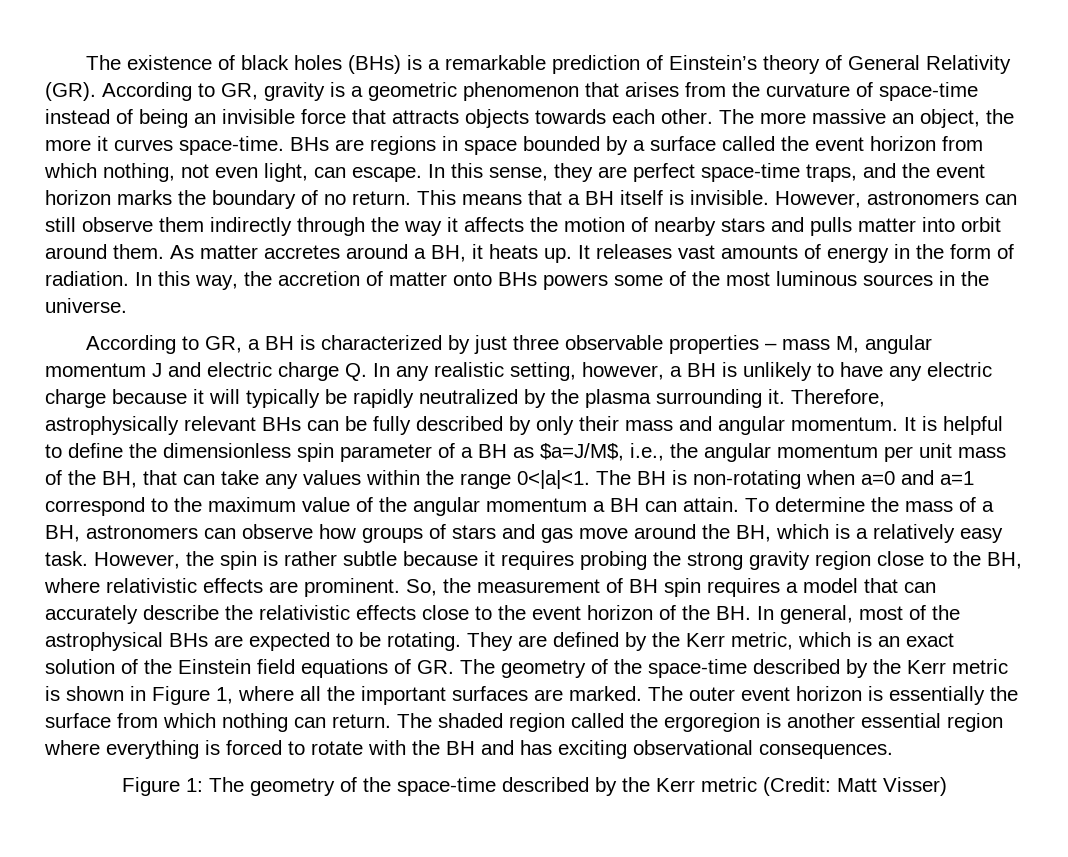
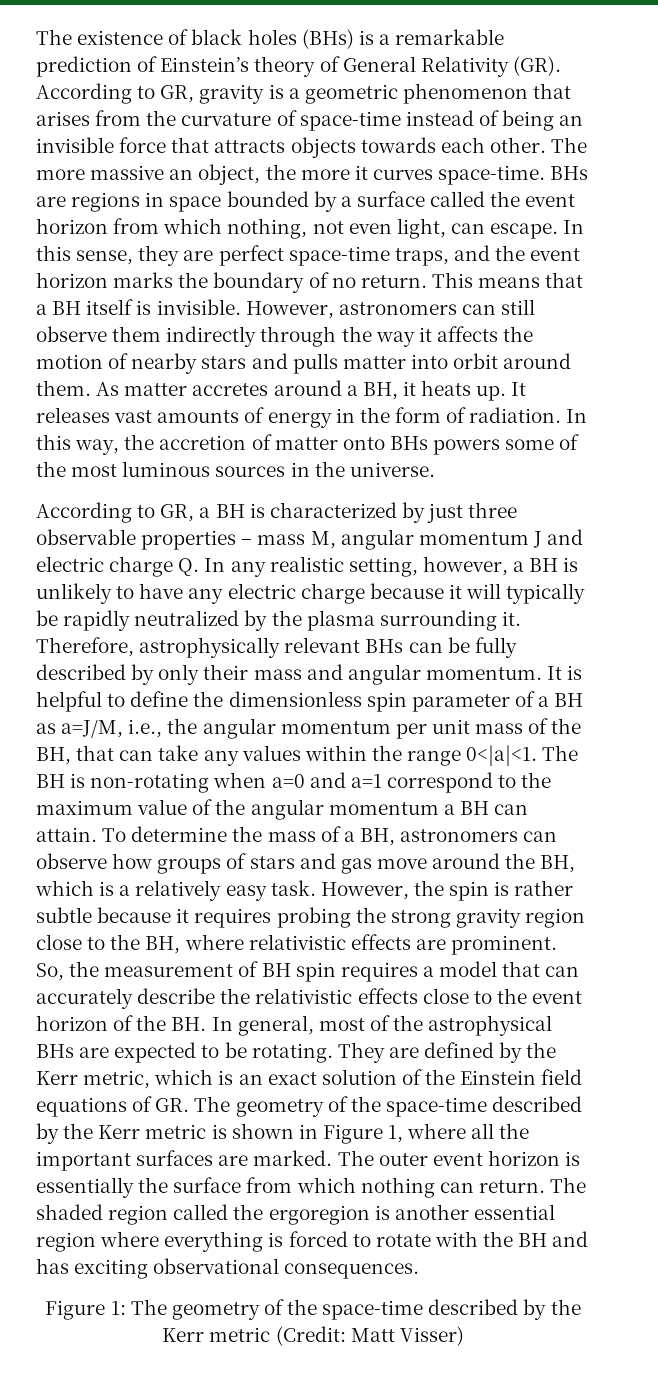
- It is helpful to define the dimensionless spin parameter of a BH as $a=J/M$, i.e., the angular momentum per unit mass of the BH, that can take any values within the range 0<|a|<1.
+ It is helpful to define the dimensionless spin parameter of a BH as a=J/M, i.e., the angular momentum per unit mass of the BH, that can take any values within the range 0<|a|<1.

